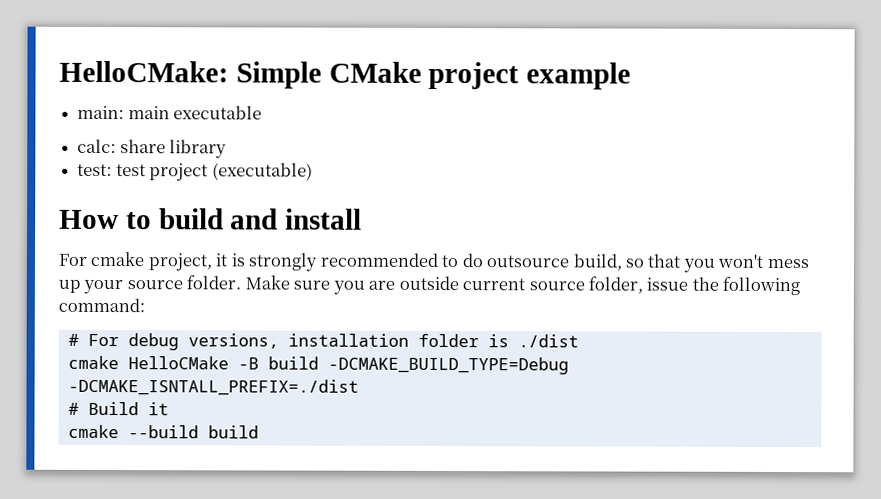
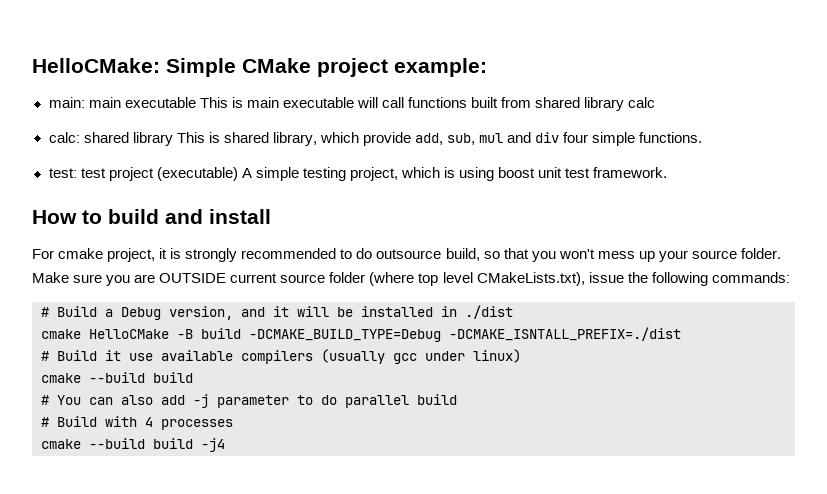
- HelloCMake: Simple CMake project example
+ HelloCMake: Simple CMake project example:
- main: main executable
+ main: main executable This is main executable will call functions built from shared library calc
- calc: share library
- test: test project (executable)
+ calc: shared library This is shared library, which provide add, sub, mul and div four simple functions.
+ test: test project (executable) A simple testing project, which is using boost unit test framework.
- Make sure you are outside current source folder, issue the following command:
- # For debug versions, installation folder is ./dist
+ Make sure you are OUTSIDE current source folder (where top level CMakeLists.txt), issue the following commands:
+ # Build a Debug version, and it will be installed in ./dist
- # Build it
+ # Build it use available compilers (usually gcc under linux)
  cmake --build build
+ # You can also add -j parameter to do parallel build
+ # Build with 4 processes
+ cmake --build build -j4

